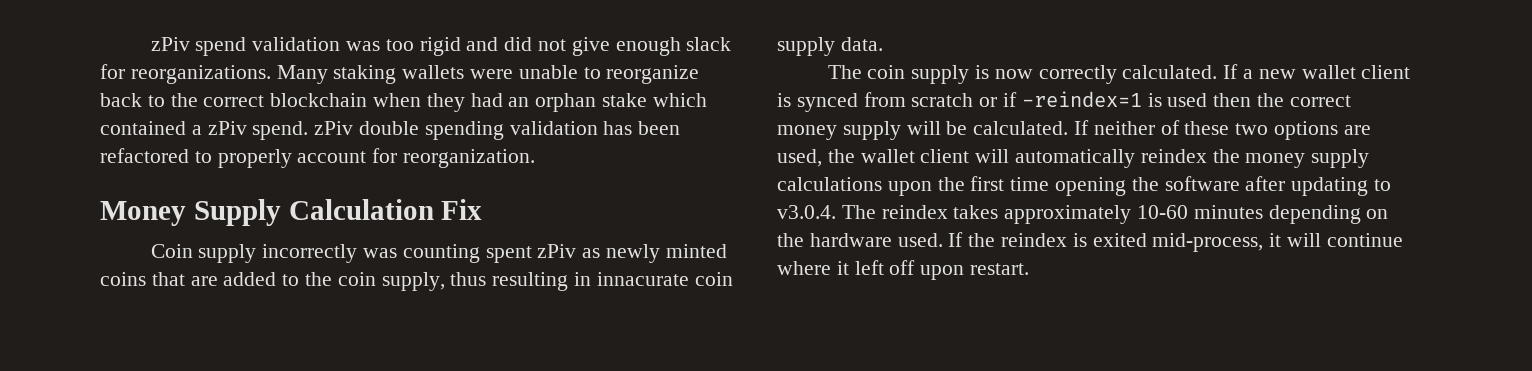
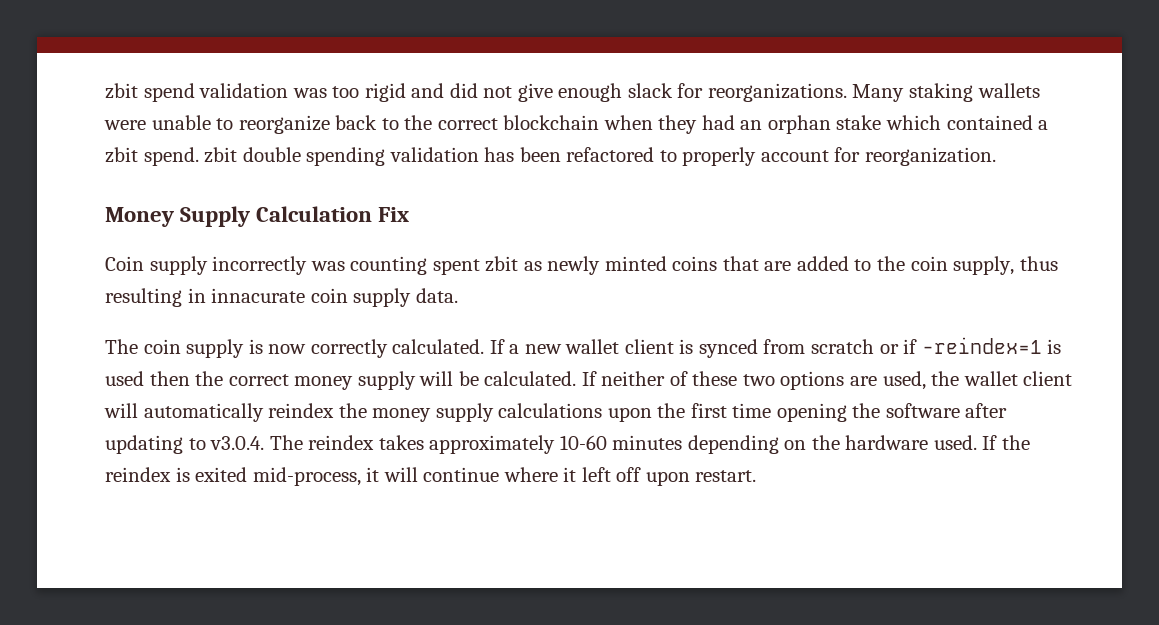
- zPiv spend validation was too rigid and did not give enough slack for reorganizations.
+ zbit spend validation was too rigid and did not give enough slack for reorganizations.
- Many staking wallets were unable to reorganize back to the correct blockchain when they had an orphan stake which contained a zPiv spend. zPiv double spending validation has been refactored to properly account for reorganization.
+ Many staking wallets were unable to reorganize back to the correct blockchain when they had an orphan stake which contained a zbit spend. zbit double spending validation has been refactored to properly account for reorganization.
- Coin supply incorrectly was counting spent zPiv as newly minted coins that are added to the coin supply, thus resulting in innacurate coin supply data.
+ Coin supply incorrectly was counting spent zbit as newly minted coins that are added to the coin supply, thus resulting in innacurate coin supply data.

